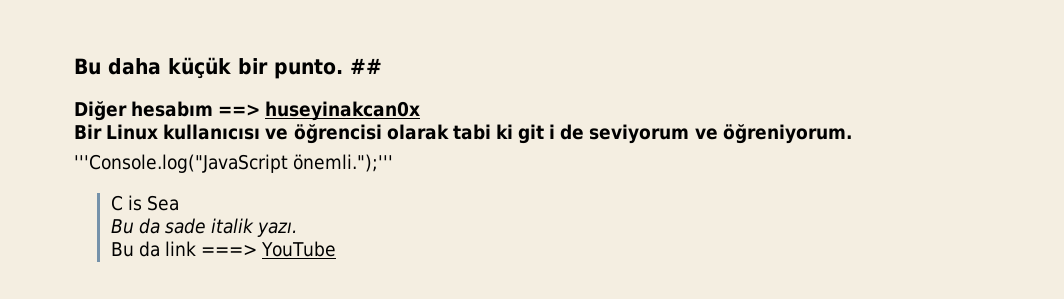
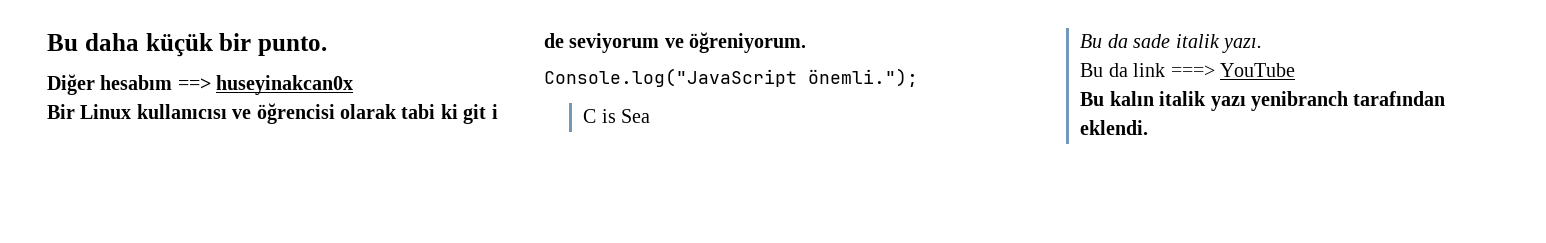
- ##
- '''Console.log("JavaScript önemli.");'''
+ Console.log("JavaScript önemli.");
+ Bu kalın italik yazı yenibranch tarafından eklendi.

